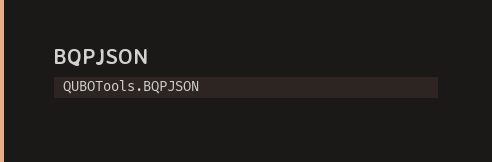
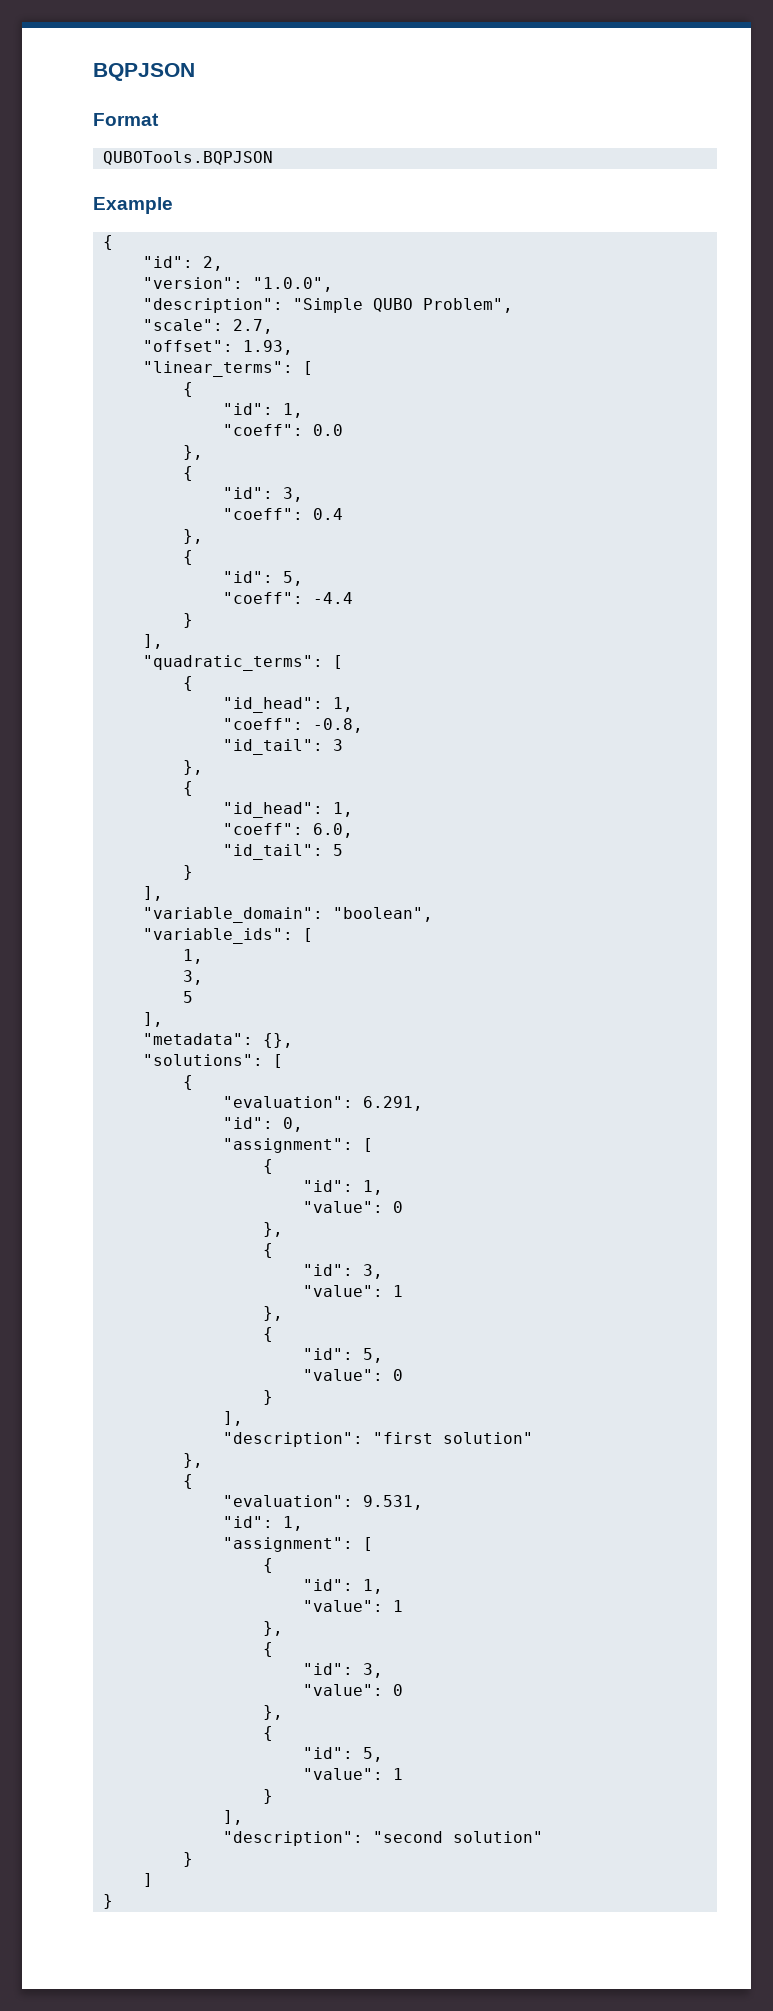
+ Format
+ Example
+ {
+ "id": 2,
+ "version": "1.0.0",
+ "description": "Simple QUBO Problem",
+ "scale": 2.7,
+ "offset": 1.93,
+ "linear_terms": [
+ {
+ "id": 1,
+ "coeff": 0.0
+ },
+ {
+ "id": 3,
+ "coeff": 0.4
+ },
+ {
+ "id": 5,
+ "coeff": -4.4
+ }
+ ],
+ "quadratic_terms": [
+ {
+ "id_head": 1,
+ "coeff": -0.8,
+ "id_tail": 3
+ },
+ {
+ "id_head": 1,
+ "coeff": 6.0,
+ "id_tail": 5
+ }
+ ],
+ "variable_domain": "boolean",
+ "variable_ids": [
+ 1,
+ 3,
+ 5
+ ],
+ "metadata": {},
+ "solutions": [
+ {
+ "evaluation": 6.291,
+ "id": 0,
+ "assignment": [
+ {
+ "id": 1,
+ "value": 0
+ },
+ {
+ "id": 3,
+ "value": 1
+ },
+ {
+ "id": 5,
+ "value": 0
+ }
+ ],
+ "description": "first solution"
+ },
+ {
+ "evaluation": 9.531,
+ "id": 1,
+ "assignment": [
+ {
+ "id": 1,
+ "value": 1
+ },
+ {
+ "id": 3,
+ "value": 0
+ },
+ {
+ "id": 5,
+ "value": 1
+ }
+ ],
+ "description": "second solution"
+ }
+ ]
+ }

